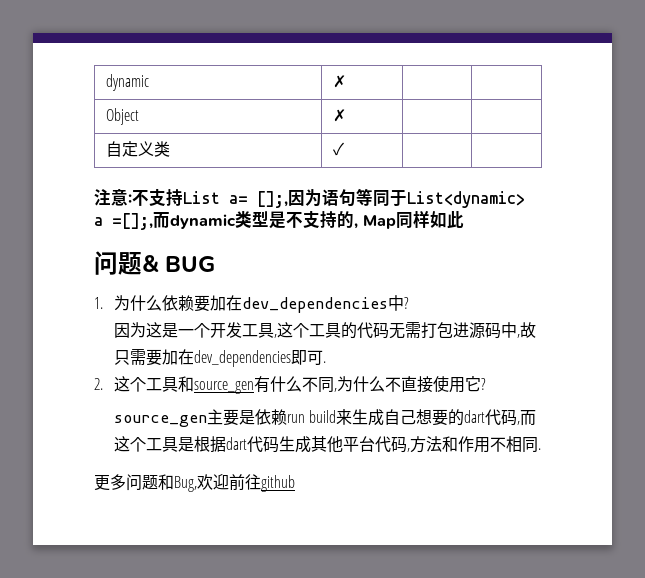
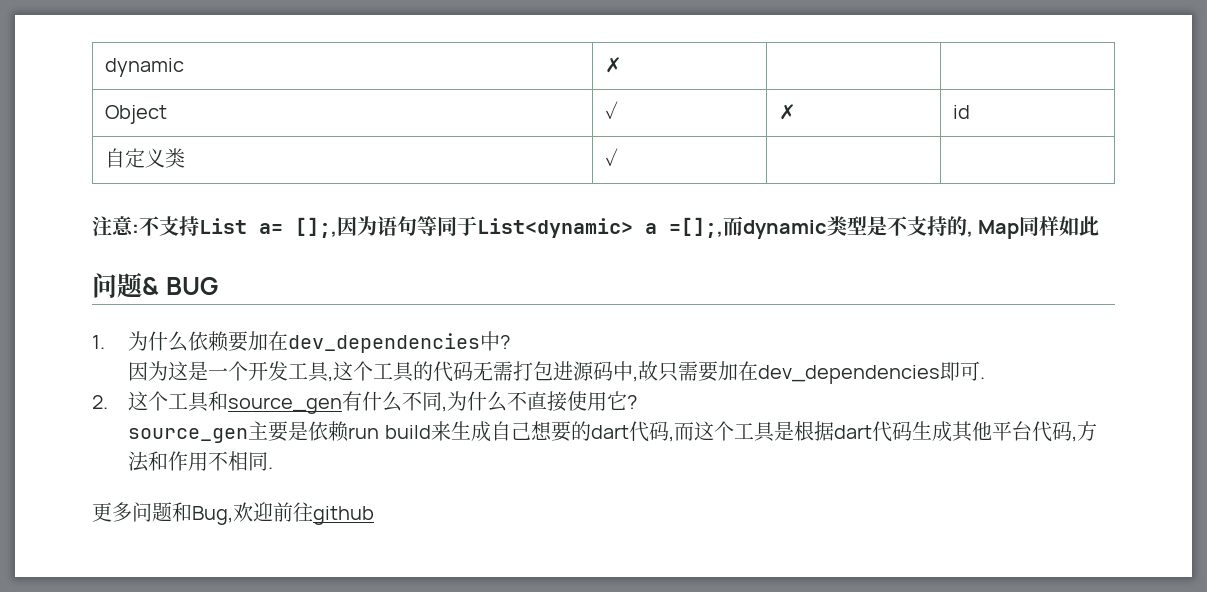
- Object | ✗ | |
+ Object | ✓ | ✗ | id

